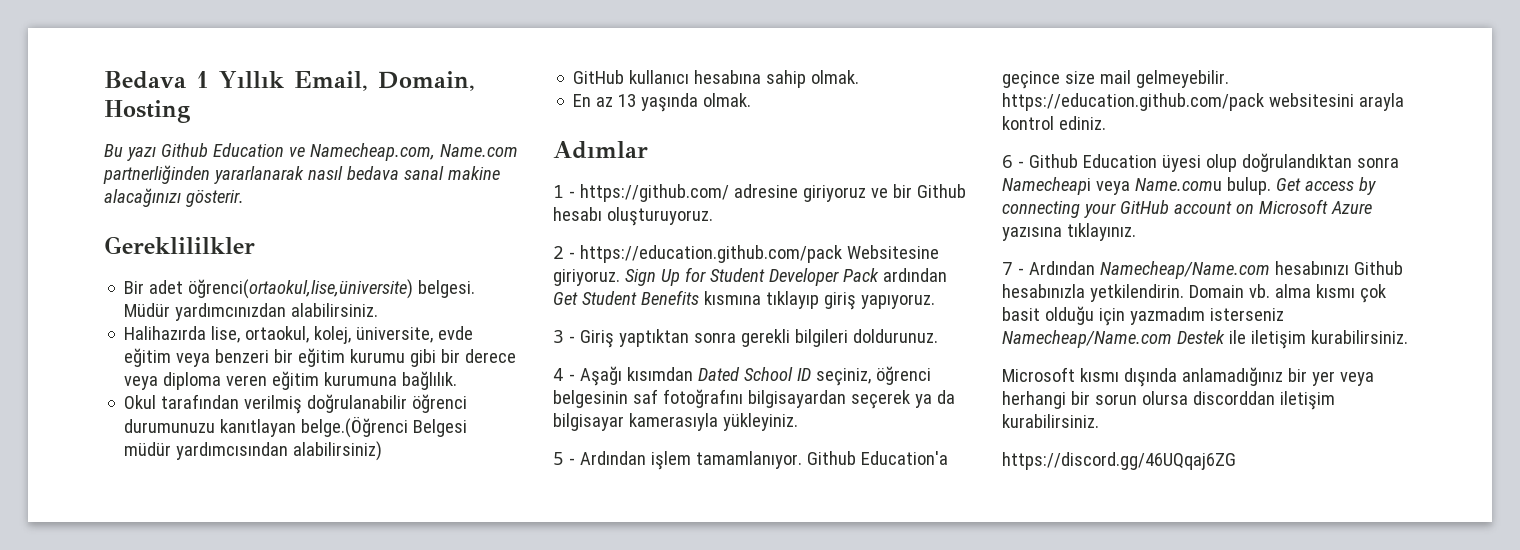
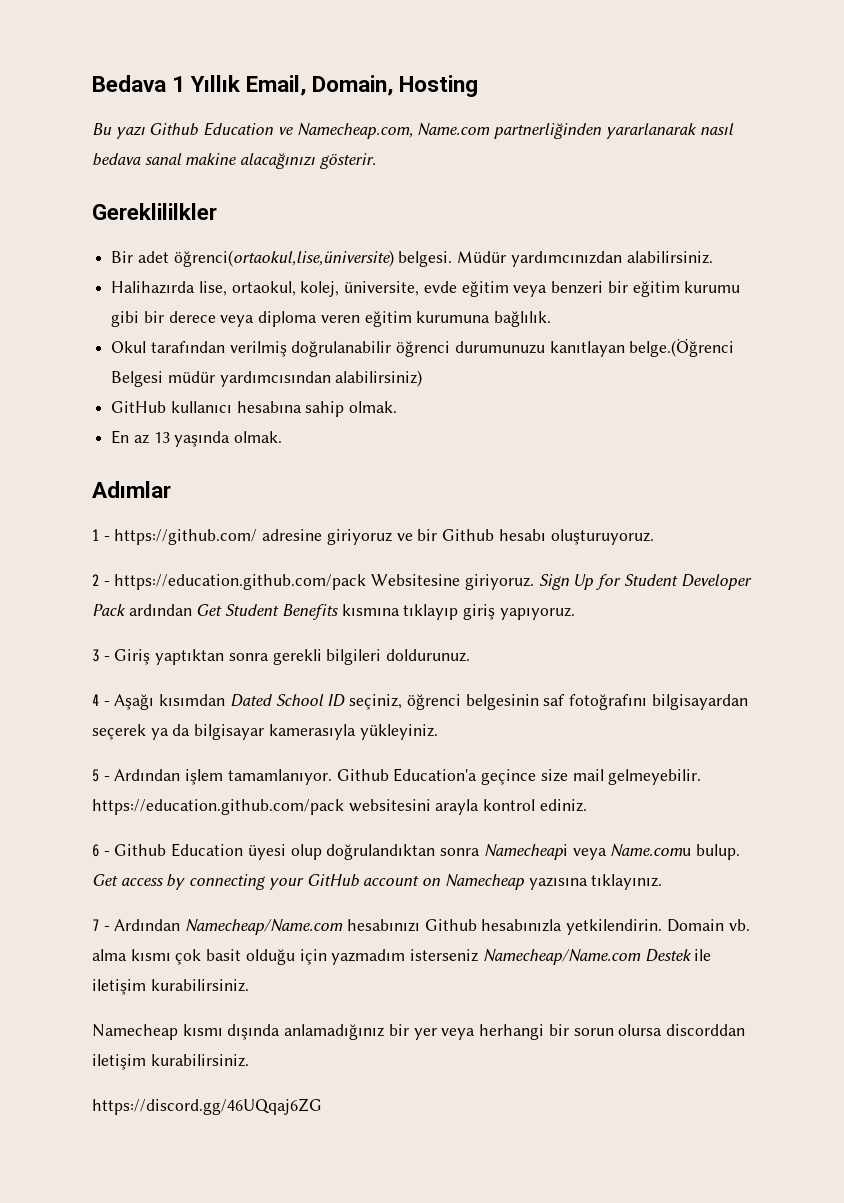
- Get access by connecting your GitHub account on Microsoft Azure yazısına tıklayınız.
+ Get access by connecting your GitHub account on Namecheap yazısına tıklayınız.
- Microsoft kısmı dışında anlamadığınız bir yer veya herhangi bir sorun olursa discorddan iletişim kurabilirsiniz.
+ Namecheap kısmı dışında anlamadığınız bir yer veya herhangi bir sorun olursa discorddan iletişim kurabilirsiniz.

